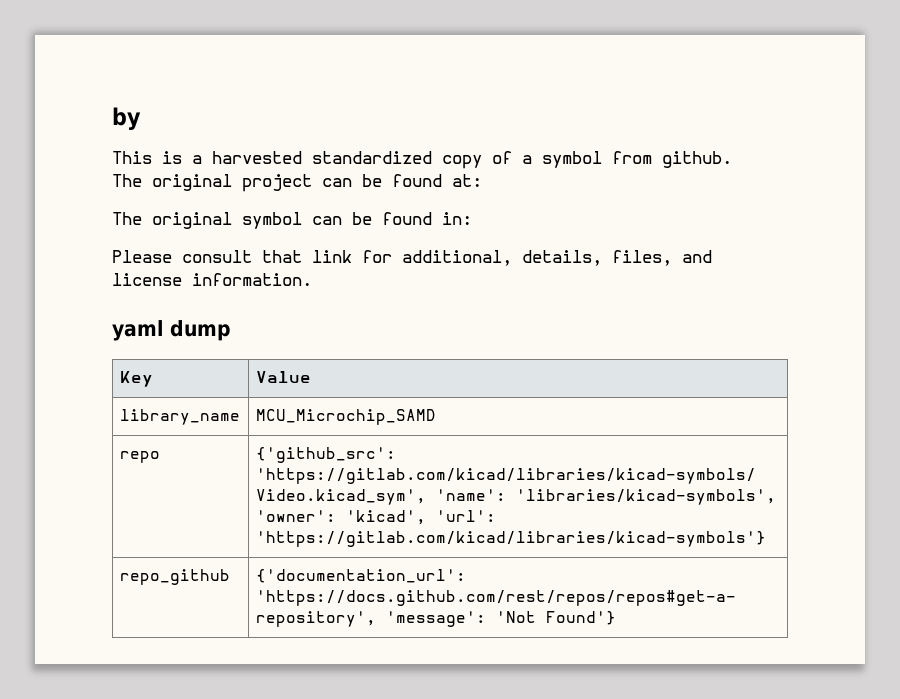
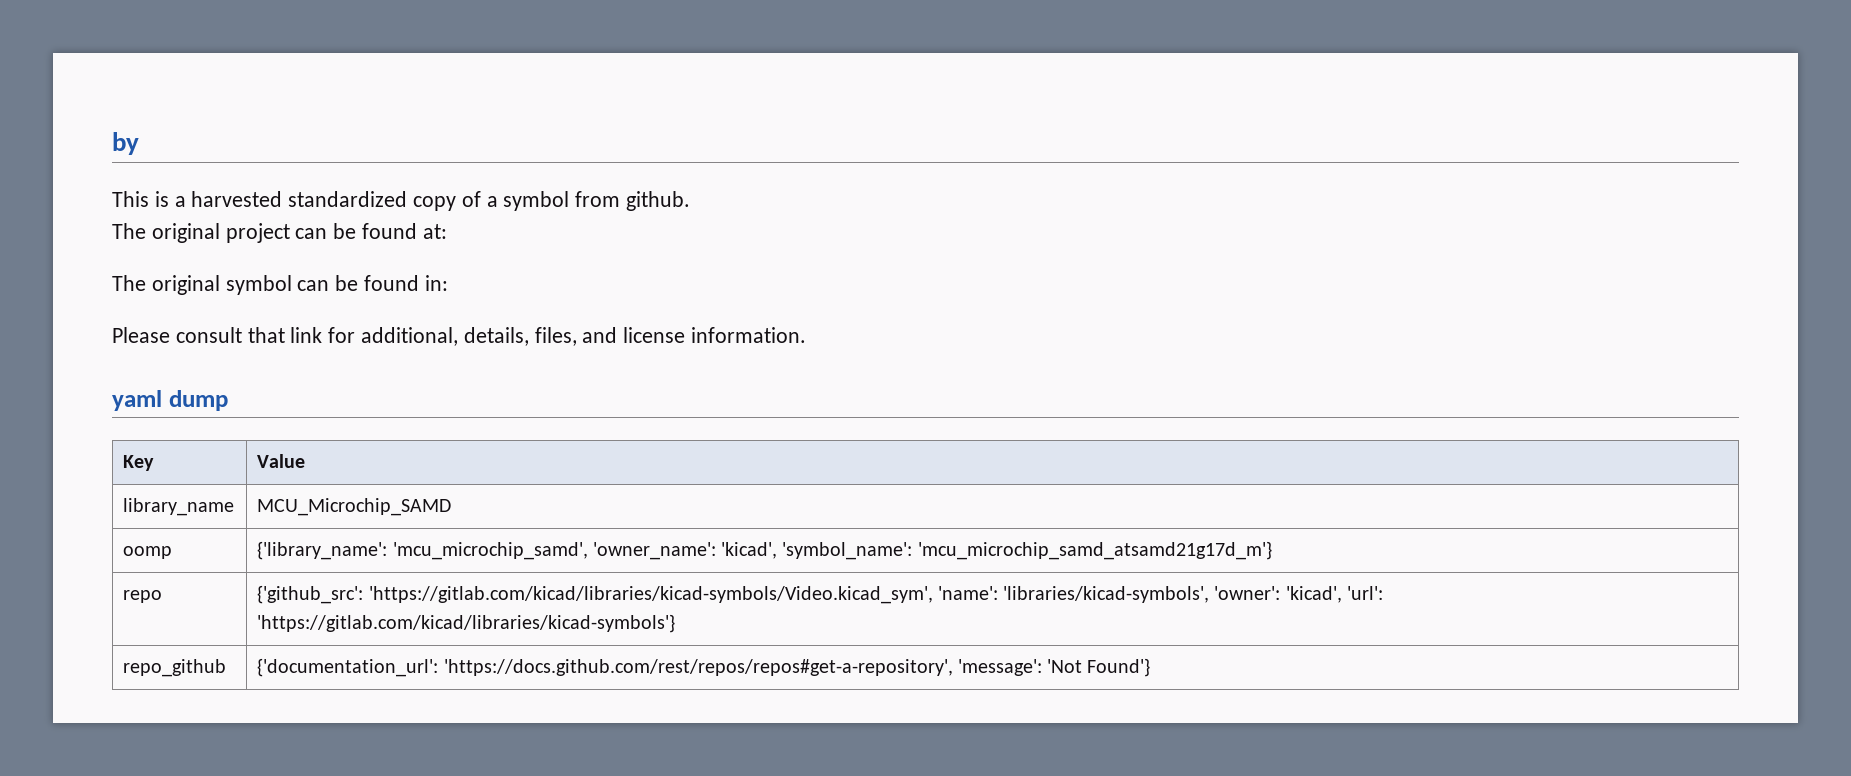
+ oomp | {'library_name': 'mcu_microchip_samd', 'owner_name': 'kicad', 'symbol_name': 'mcu_microchip_samd_atsamd21g17d_m'}

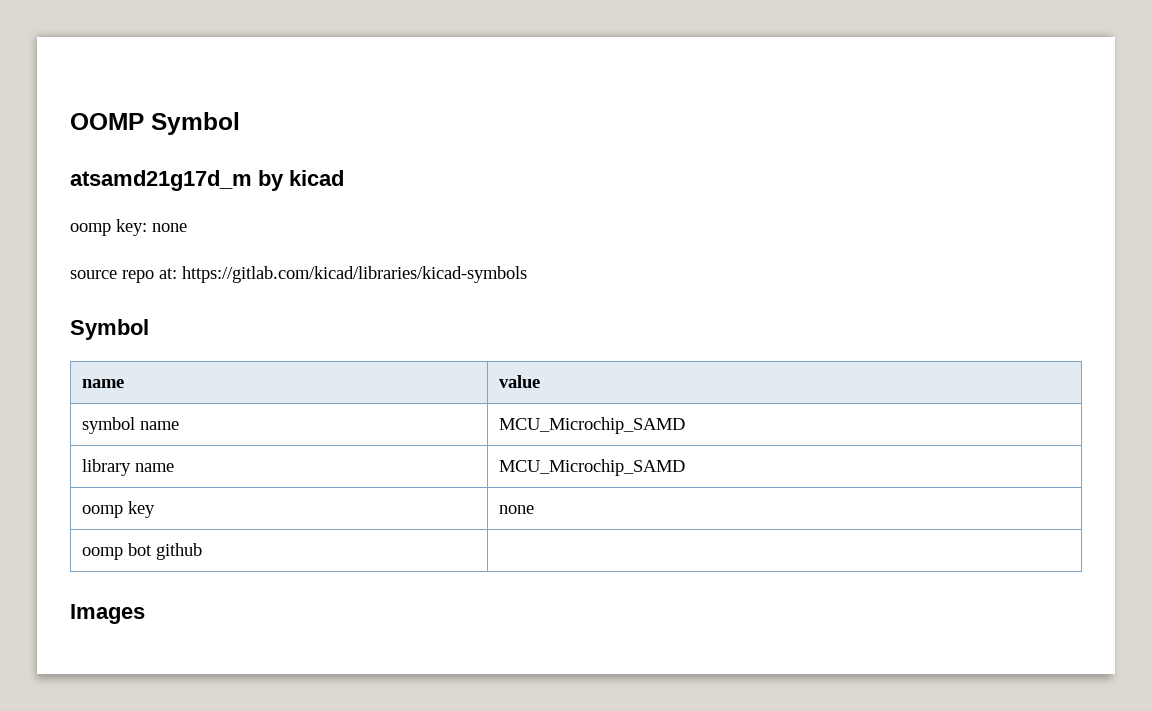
- by
- This is a harvested standardized copy of a symbol from github.
- The original project can be found at:
- The original symbol can be found in:
- Please consult that link for additional, details, files, and license information.
- yaml dump
- Key | Value
- library_name | MCU_Microchip_SAMD
- oomp | {'library_name': 'mcu_microchip_samd', 'owner_name': 'kicad', 'symbol_name': 'mcu_microchip_samd_atsamd21g17d_m'}
- repo | {'github_src': 'https://gitlab.com/kicad/libraries/kicad-symbols/Video.kicad_sym', 'name': 'libraries/kicad-symbols', 'owner': 'kicad', 'url': 'https://gitlab.com/kicad/libraries/kicad-symbols'}
- repo_github | {'documentation_url': 'https://docs.github.com/rest/repos/repos#get-a-repository', 'message': 'Not Found'}
+ OOMP Symbol
+ atsamd21g17d_m by kicad
+ oomp key: none
+ source repo at: https://gitlab.com/kicad/libraries/kicad-symbols
+ Symbol
+ name | value
+ symbol name | MCU_Microchip_SAMD
+ library name | MCU_Microchip_SAMD
+ oomp key | none
+ oomp bot github |
+ Images

